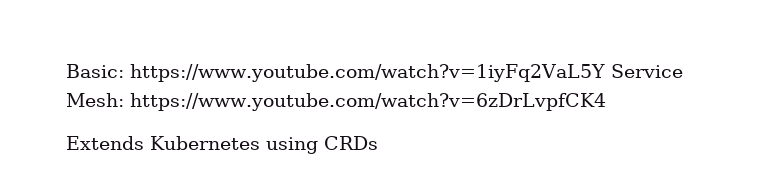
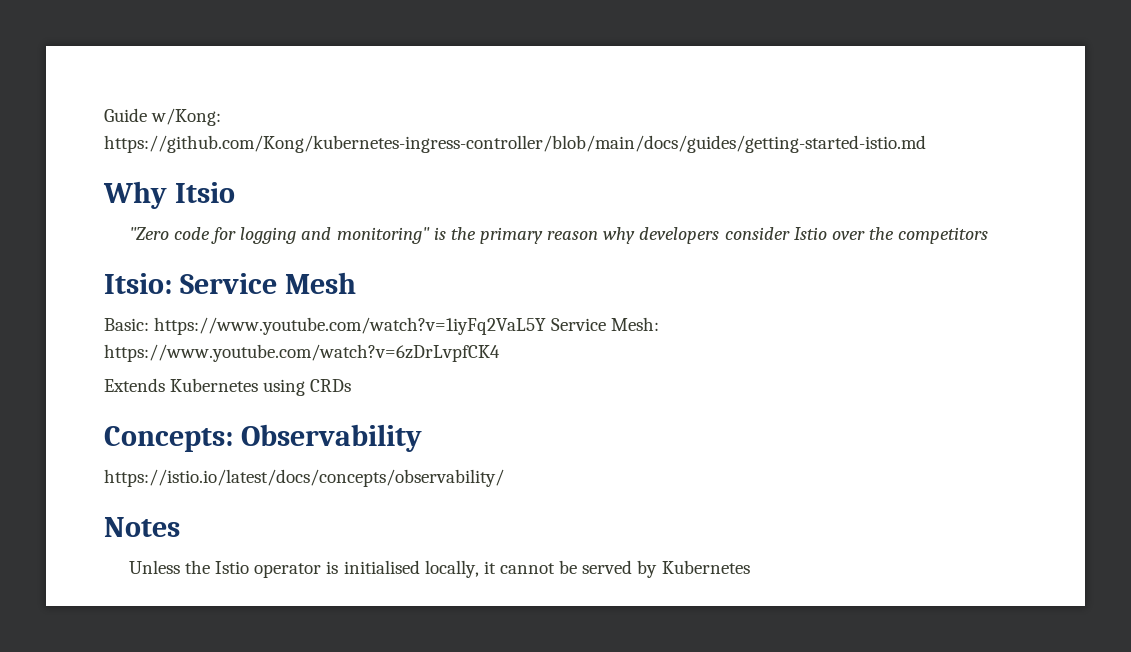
+ Guide w/Kong: https://github.com/Kong/kubernetes-ingress-controller/blob/main/docs/guides/getting-started-istio.md
+ Why Itsio
+ "Zero code for logging and monitoring" is the primary reason why developers consider Istio over the competitors
+ Itsio: Service Mesh
+ Concepts: Observability
+ https://istio.io/latest/docs/concepts/observability/
+ Notes
+ Unless the Istio operator is initialised locally, it cannot be served by Kubernetes

